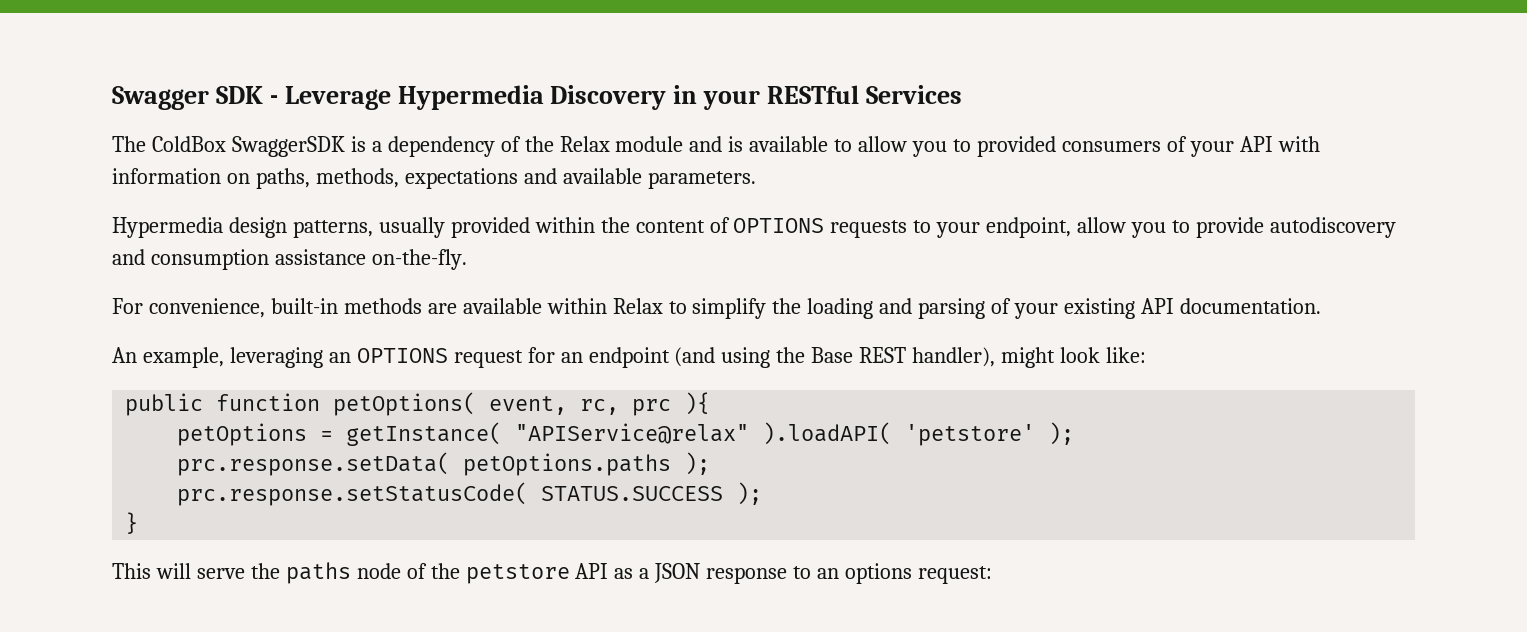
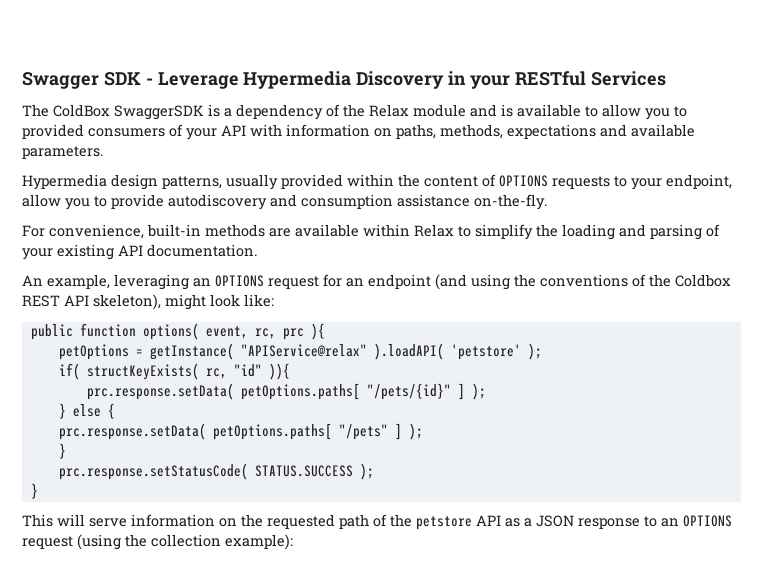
- An example, leveraging an OPTIONS request for an endpoint (and using the Base REST handler), might look like:
+ An example, leveraging an OPTIONS request for an endpoint (and using the conventions of the Coldbox REST API skeleton), might look like:
- public function petOptions( event, rc, prc ){
+ public function options( event, rc, prc ){
- prc.response.setData( petOptions.paths );
+ if( structKeyExists( rc, "id" )){
+ prc.response.setData( petOptions.paths[ "/pets/{id}" ] );
+ } else {
+ prc.response.setData( petOptions.paths[ "/pets" ] );
+ }
- This will serve the paths node of the petstore API as a JSON response to an options request:
+ This will serve information on the requested path of the petstore API as a JSON response to an OPTIONS request (using the collection example):

